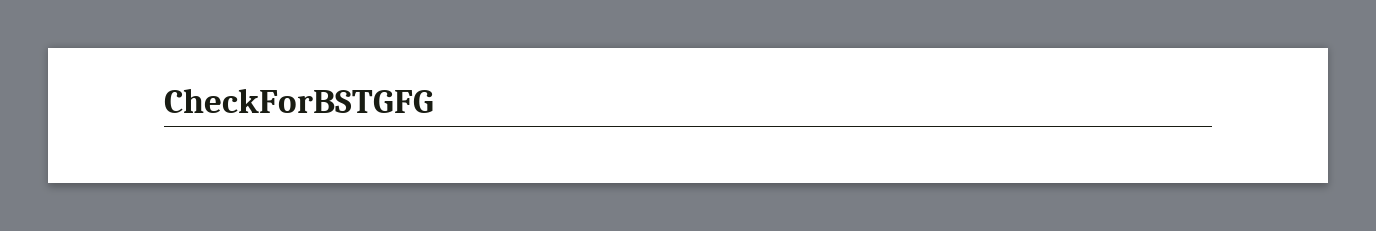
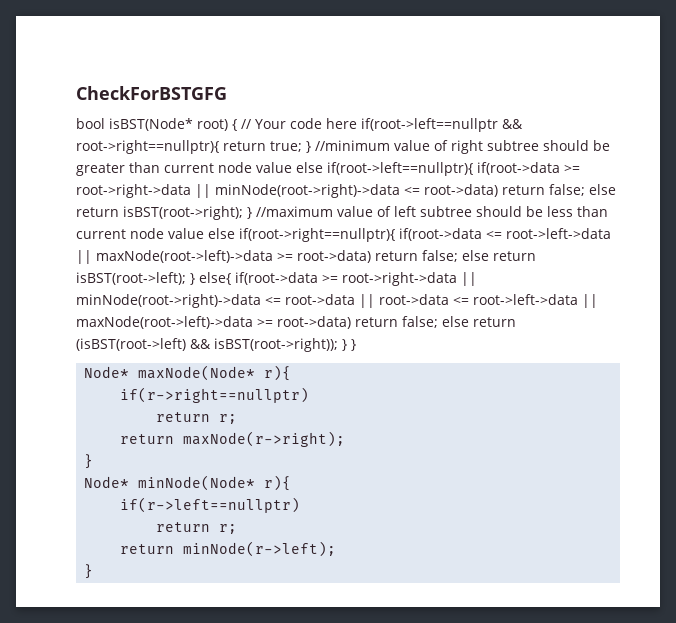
+ bool isBST(Node* root) { // Your code here if(root->left==nullptr && root->right==nullptr){ return true; } //minimum value of right subtree should be greater than current node value else if(root->left==nullptr){ if(root->data >= root->right->data || minNode(root->right)->data <= root->data) return false; else return isBST(root->right); } //maximum value of left subtree should be less than current node value else if(root->right==nullptr){ if(root->data <= root->left->data || maxNode(root->left)->data >= root->data) return false; else return isBST(root->left); } else{ if(root->data >= root->right->data || minNode(root->right)->data <= root->data || root->data <= root->left->data || maxNode(root->left)->data >= root->data) return false; else return (isBST(root->left) && isBST(root->right)); } }
+ Node* maxNode(Node* r){
+ if(r->right==nullptr)
+ return r;
+ return maxNode(r->right);
+ }
+ Node* minNode(Node* r){
+ if(r->left==nullptr)
+ return r;
+ return minNode(r->left);
+ }

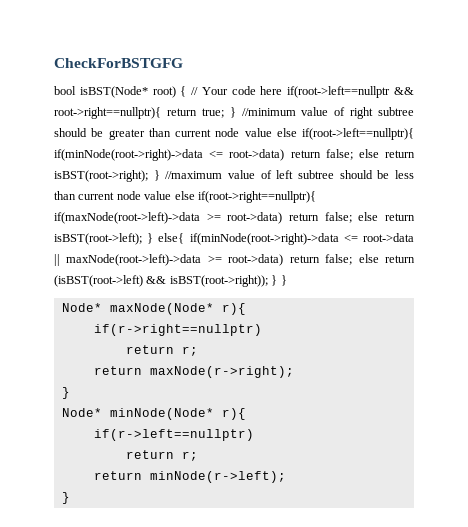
- } //minimum value of right subtree should be greater than current node value else if(root->left==nullptr){ if(root->data >= root->right->data || minNode(root->right)->data <= root->data) return false;
+ } //minimum value of right subtree should be greater than current node value else if(root->left==nullptr){ if(minNode(root->right)->data <= root->data) return false;
- } //maximum value of left subtree should be less than current node value else if(root->right==nullptr){ if(root->data <= root->left->data || maxNode(root->left)->data >= root->data) return false;
+ } //maximum value of left subtree should be less than current node value else if(root->right==nullptr){ if(maxNode(root->left)->data >= root->data) return false;
- } else{ if(root->data >= root->right->data || minNode(root->right)->data <= root->data || root->data <= root->left->data || maxNode(root->left)->data >= root->data) return false;
+ } else{ if(minNode(root->right)->data <= root->data || maxNode(root->left)->data >= root->data) return false;

